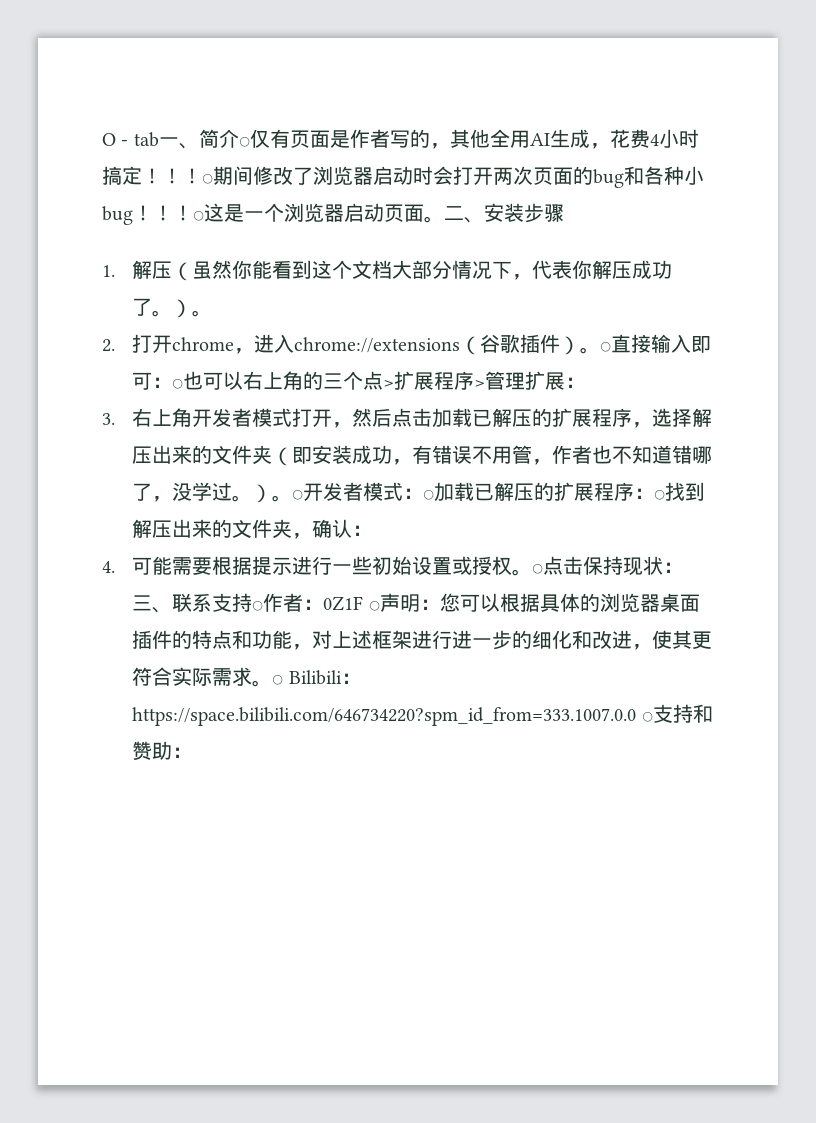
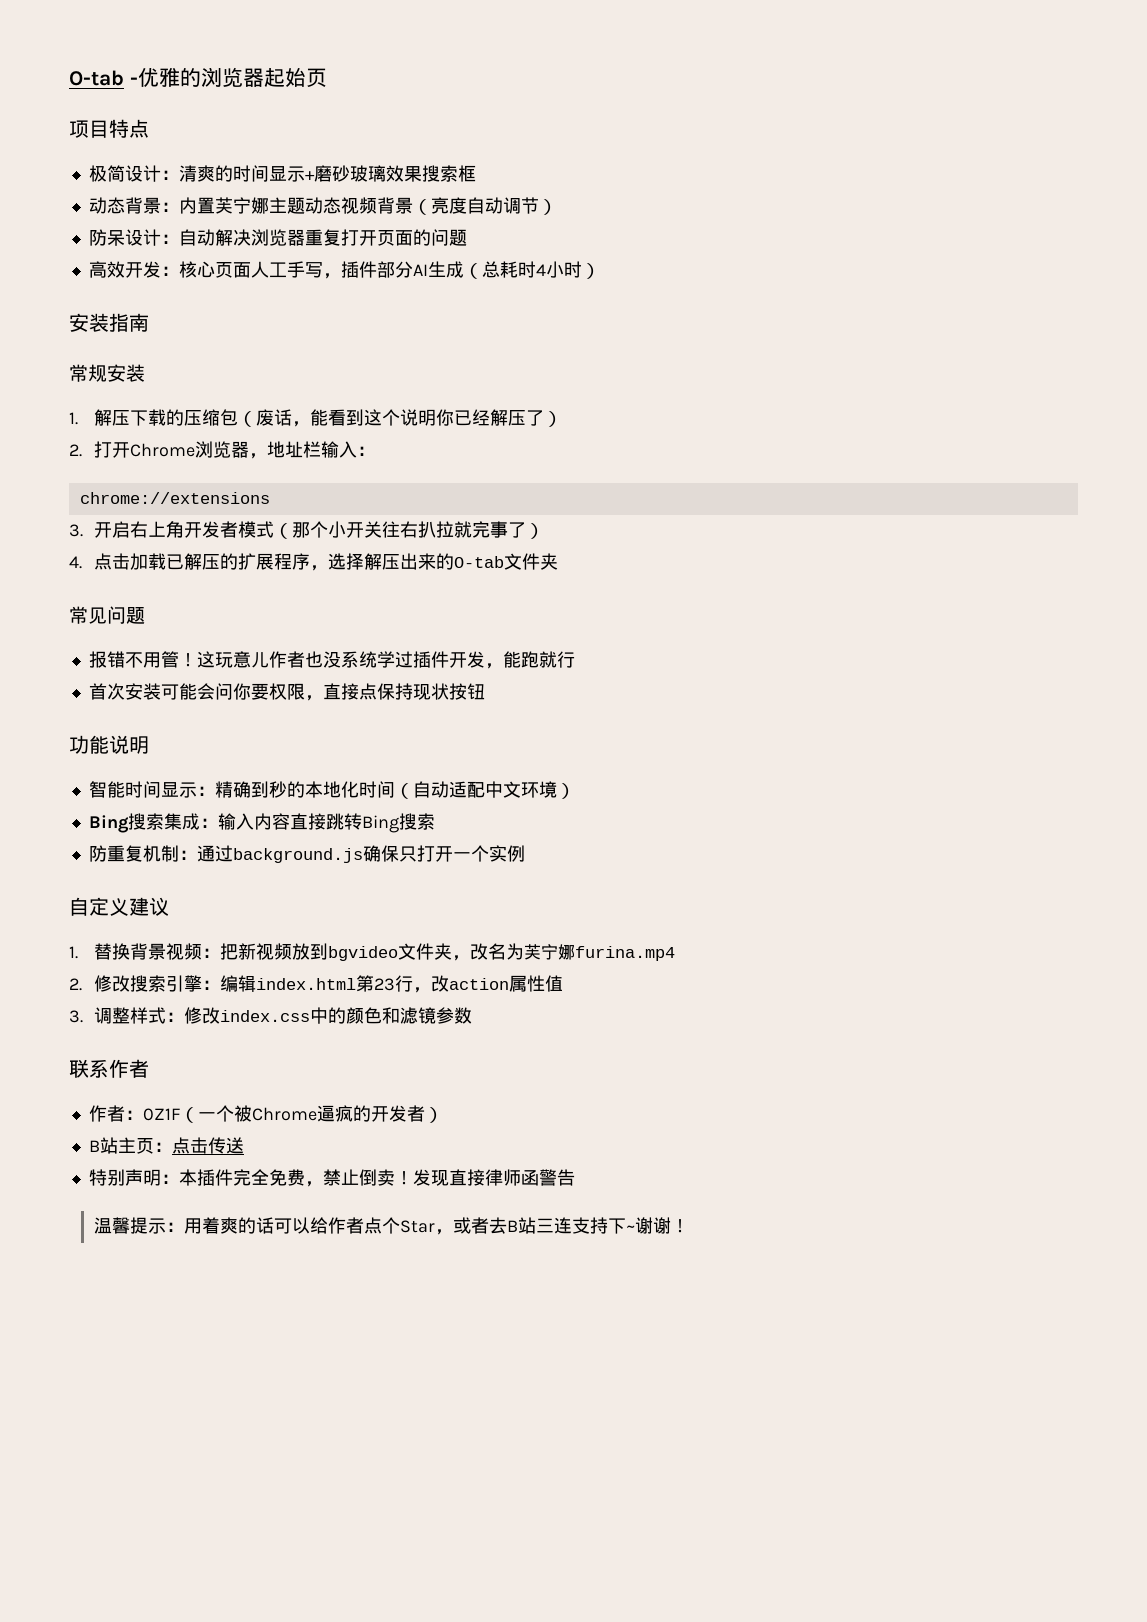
- O - tab一、简介○仅有页面是作者写的，其他全用AI生成，花费4小时搞定！！！○期间修改了浏览器启动时会打开两次页面的bug和各种小bug！！！○这是一个浏览器启动页面。二、安装步骤
- 1.解压（虽然你能看到这个文档大部分情况下，代表你解压成功了。）。
+ O-tab -优雅的浏览器起始页
+ 项目特点
+ 极简设计：清爽的时间显示+磨砂玻璃效果搜索框
+ 动态背景：内置芙宁娜主题动态视频背景（亮度自动调节）
+ 防呆设计：自动解决浏览器重复打开页面的问题
+ 高效开发：核心页面人工手写，插件部分AI生成（总耗时4小时）
+ 安装指南
+ 常规安装
+ 1.解压下载的压缩包（废话，能看到这个说明你已经解压了）
- 2.打开chrome，进入chrome://extensions（谷歌插件）。○直接输入即可：○也可以右上角的三个点>扩展程序>管理扩展：
- 3.右上角开发者模式打开，然后点击加载已解压的扩展程序，选择解压出来的文件夹（即安装成功，有错误不用管，作者也不知道错哪了，没学过。）。○开发者模式：○加载已解压的扩展程序：○找到解压出来的文件夹，确认：
- 4.可能需要根据提示进行一些初始设置或授权。○点击保持现状：三、联系支持○作者：0Z1F ○声明：您可以根据具体的浏览器桌面插件的特点和功能，对上述框架进行进一步的细化和改进，使其更符合实际需求。○ Bilibili：https://space.bilibili.com/646734220?spm_id_from=333.1007.0.0 ○支持和赞助：
+ 2.打开Chrome浏览器，地址栏输入：
+ chrome://extensions
+ 3.开启右上角开发者模式（那个小开关往右扒拉就完事了）
+ 4.点击加载已解压的扩展程序，选择解压出来的O-tab文件夹
+ 常见问题
+ 报错不用管！这玩意儿作者也没系统学过插件开发，能跑就行
+ 首次安装可能会问你要权限，直接点保持现状按钮
+ 功能说明
+ 智能时间显示：精确到秒的本地化时间（自动适配中文环境）
+ Bing搜索集成：输入内容直接跳转Bing搜索
+ 防重复机制：通过background.js确保只打开一个实例
+ 自定义建议
+ 1.替换背景视频：把新视频放到bgvideo文件夹，改名为芙宁娜furina.mp4
+ 2.修改搜索引擎：编辑index.html第23行，改action属性值
+ 3.调整样式：修改index.css中的颜色和滤镜参数
+ 联系作者
+ 作者：0Z1F（一个被Chrome逼疯的开发者）
+ B站主页：点击传送
+ 特别声明：本插件完全免费，禁止倒卖！发现直接律师函警告
+ 温馨提示：用着爽的话可以给作者点个Star，或者去B站三连支持下~谢谢！

